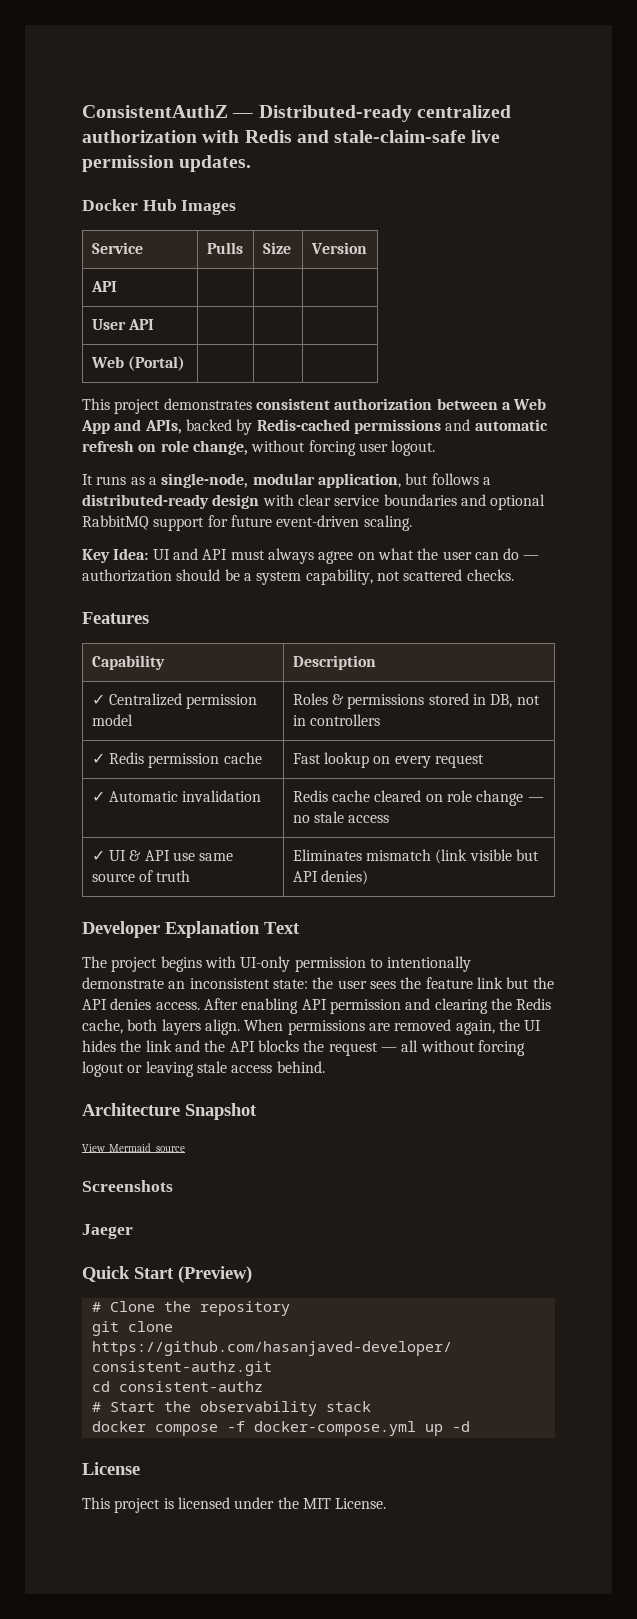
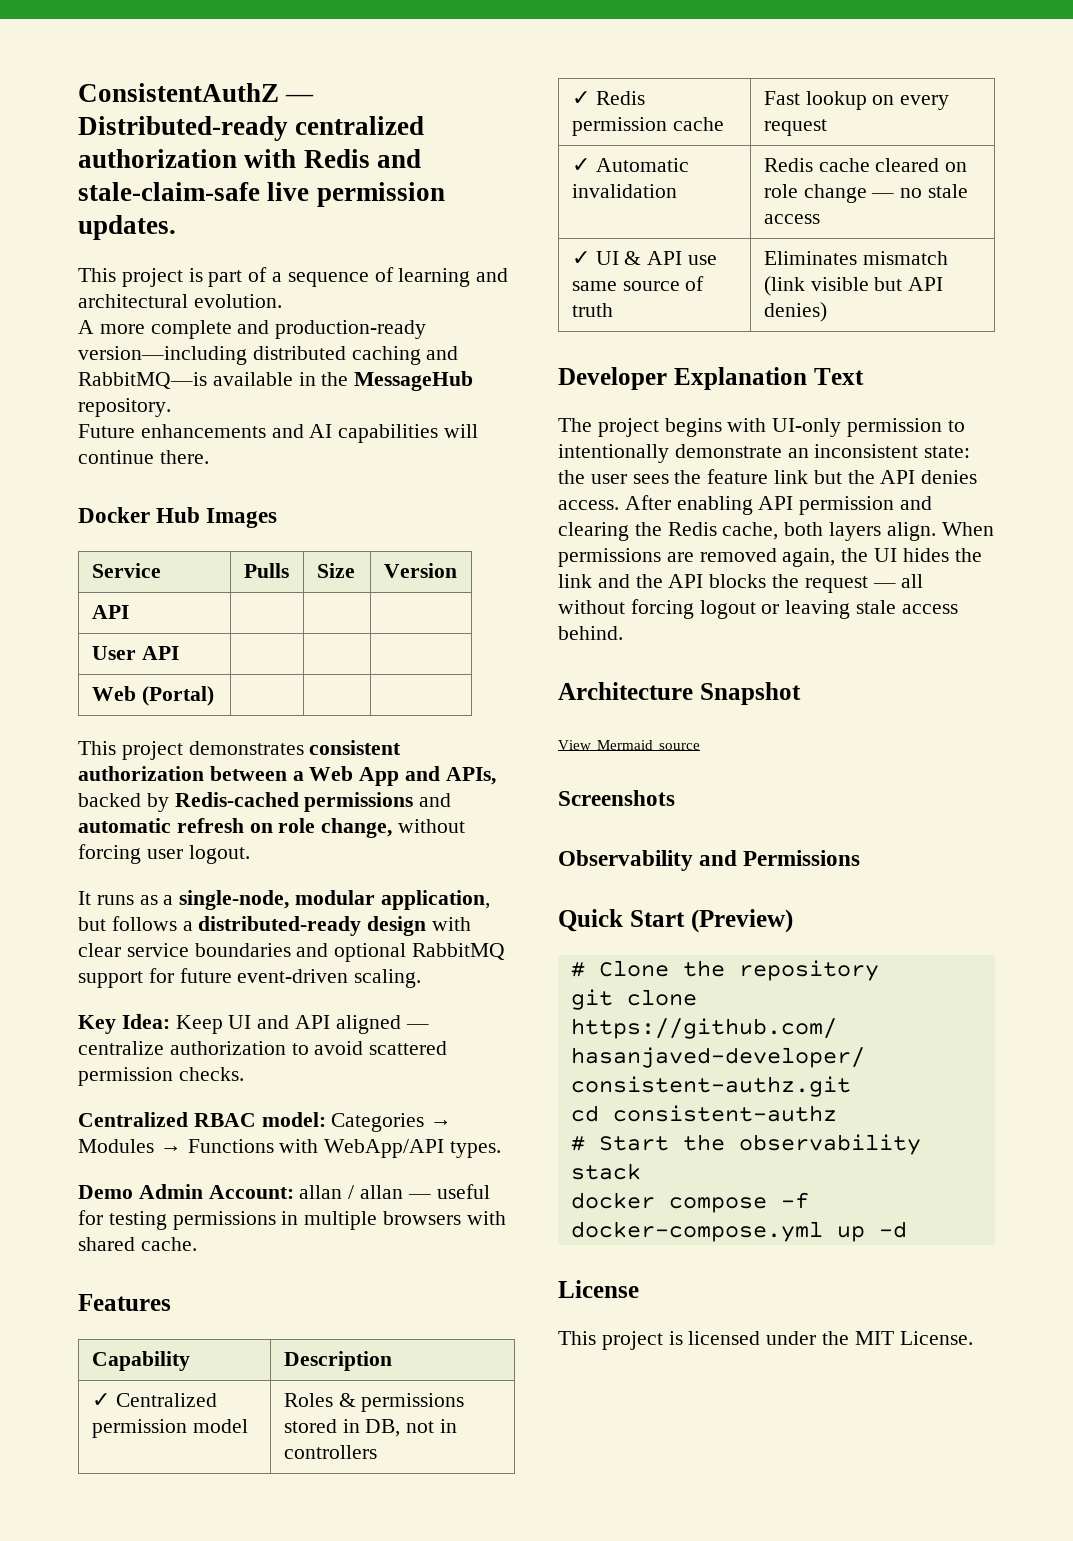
+ This project is part of a sequence of learning and architectural evolution.
+ A more complete and production-ready version—including distributed caching and RabbitMQ—is available in the MessageHub repository.
+ Future enhancements and AI capabilities will continue there.
- Key Idea: UI and API must always agree on what the user can do — authorization should be a system capability, not scattered checks.
+ Key Idea: Keep UI and API aligned — centralize authorization to avoid scattered permission checks.
+ Centralized RBAC model: Categories → Modules → Functions with WebApp/API types.
+ Demo Admin Account: allan / allan — useful for testing permissions in multiple browsers with shared cache.
- Jaeger
+ Observability and Permissions

